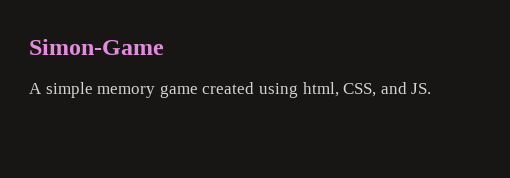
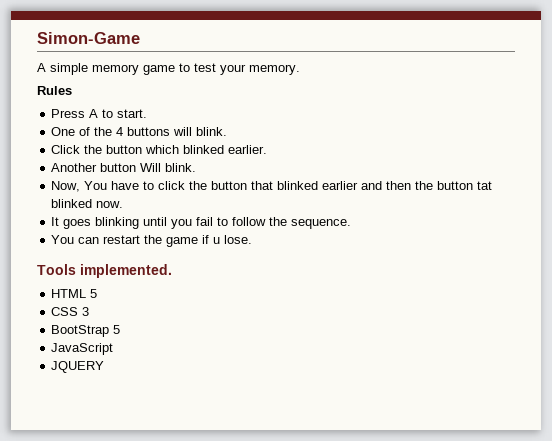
- A simple memory game created using html, CSS, and JS.
+ A simple memory game to test your memory.
+ Rules
+ Press A to start.
+ One of the 4 buttons will blink.
+ Click the button which blinked earlier.
+ Another button Will blink.
+ Now, You have to click the button that blinked earlier and then the button tat blinked now.
+ It goes blinking until you fail to follow the sequence.
+ You can restart the game if u lose.
+ Tools implemented.
+ HTML 5
+ CSS 3
+ BootStrap 5
+ JavaScript
+ JQUERY

